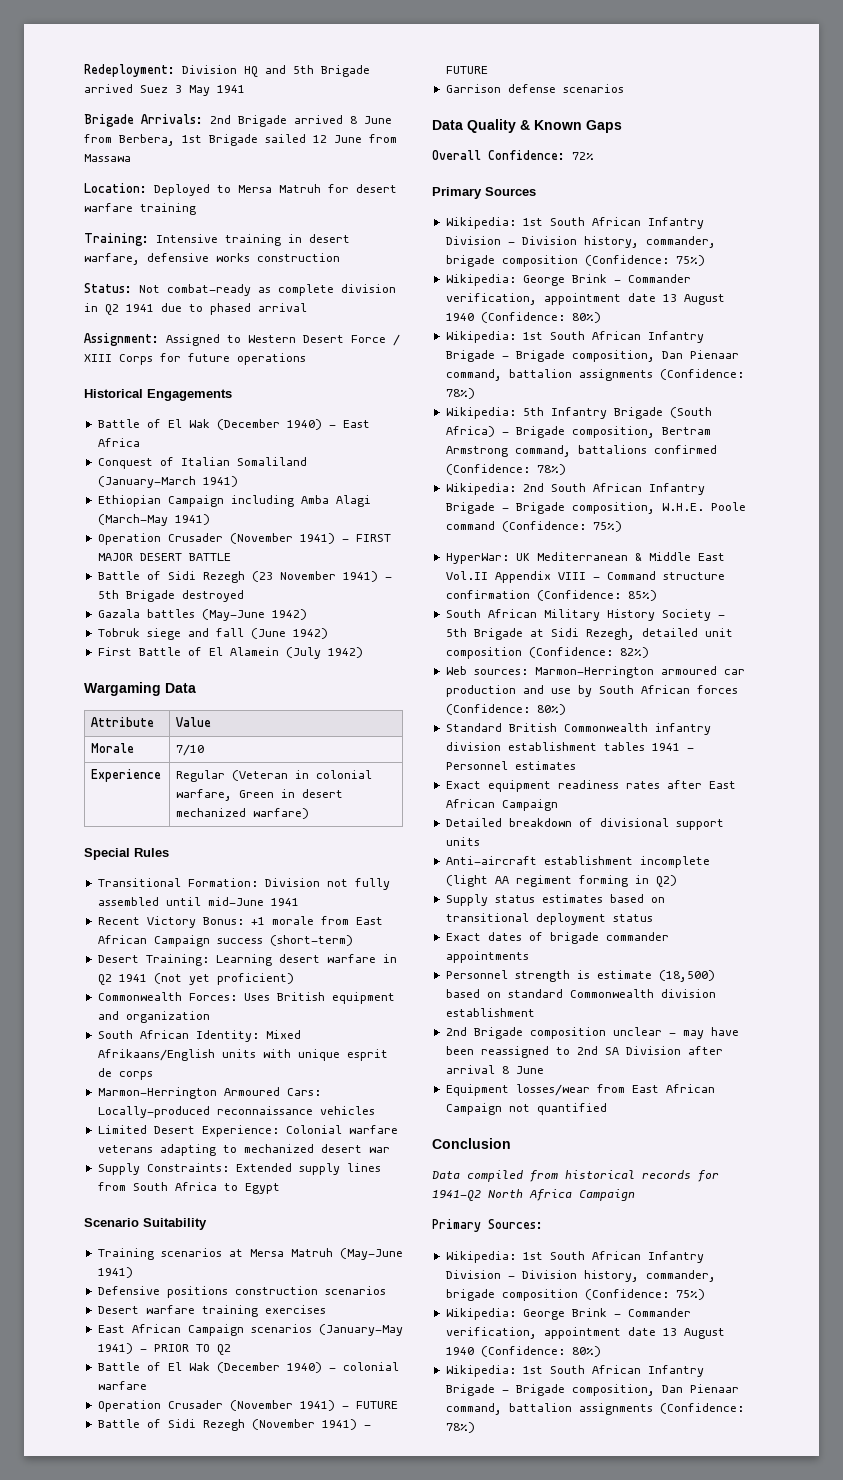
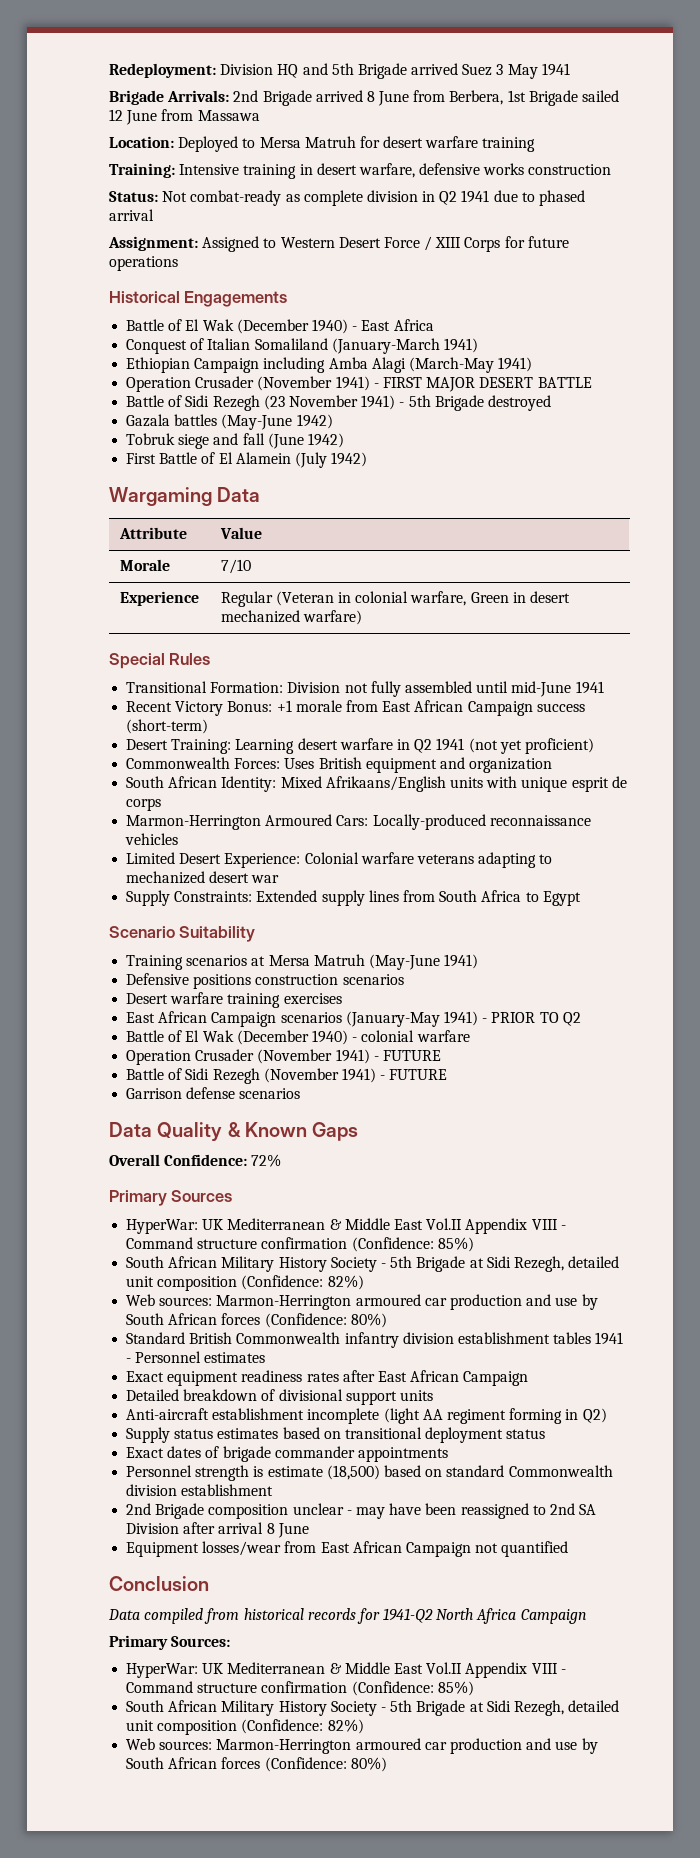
  Primary Sources
- Wikipedia: 1st South African Infantry Division - Division history, commander, brigade composition (Confidence: 75%)
- Wikipedia: George Brink - Commander verification, appointment date 13 August 1940 (Confidence: 80%)
- Wikipedia: 1st South African Infantry Brigade - Brigade composition, Dan Pienaar command, battalion assignments (Confidence: 78%)
- Wikipedia: 5th Infantry Brigade (South Africa) - Brigade composition, Bertram Armstrong command, battalions confirmed (Confidence: 78%)
- Wikipedia: 2nd South African Infantry Brigade - Brigade composition, W.H.E. Poole command (Confidence: 75%)
  Primary Sources:
- Wikipedia: 1st South African Infantry Division - Division history, commander, brigade composition (Confidence: 75%)
- Wikipedia: George Brink - Commander verification, appointment date 13 August 1940 (Confidence: 80%)
- Wikipedia: 1st South African Infantry Brigade - Brigade composition, Dan Pienaar command, battalion assignments (Confidence: 78%)
+ HyperWar: UK Mediterranean & Middle East Vol.II Appendix VIII - Command structure confirmation (Confidence: 85%)
+ South African Military History Society - 5th Brigade at Sidi Rezegh, detailed unit composition (Confidence: 82%)
+ Web sources: Marmon-Herrington armoured car production and use by South African forces (Confidence: 80%)

